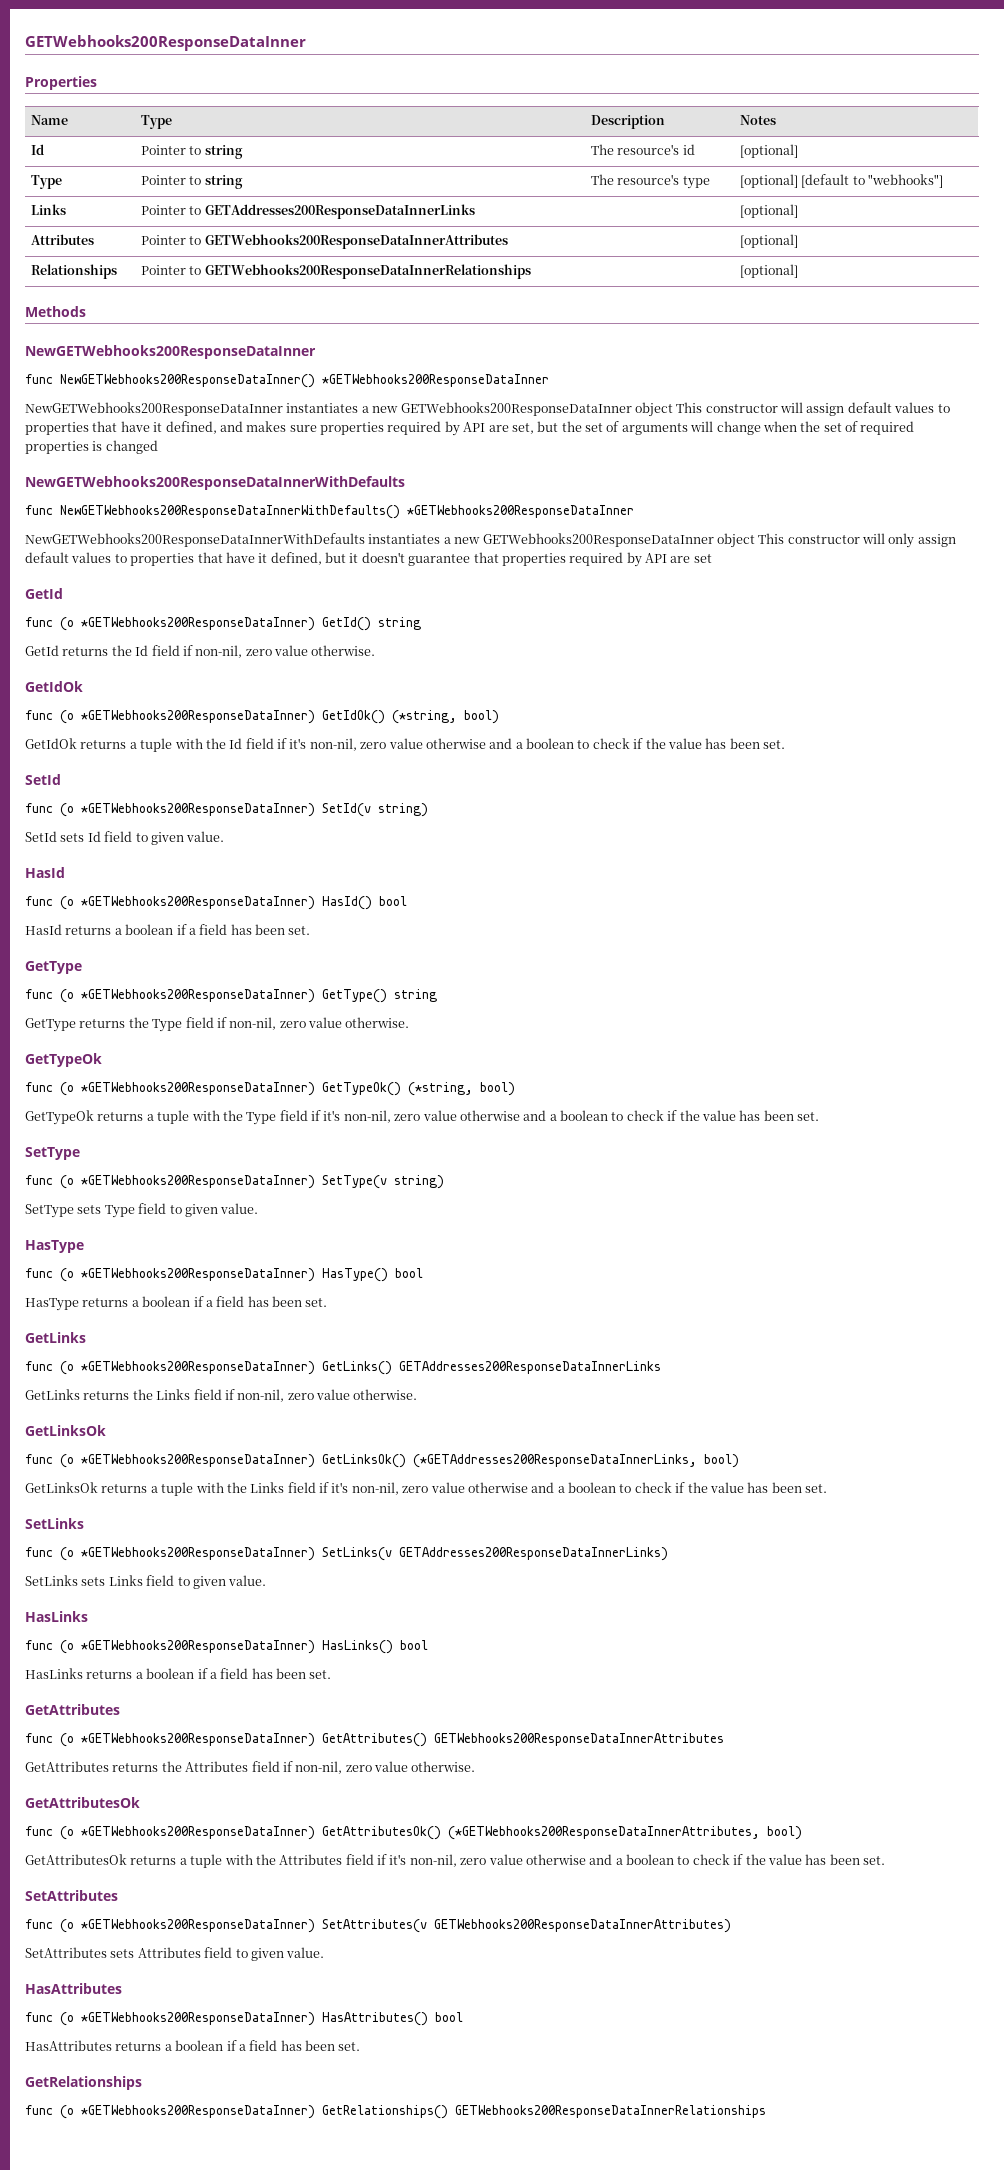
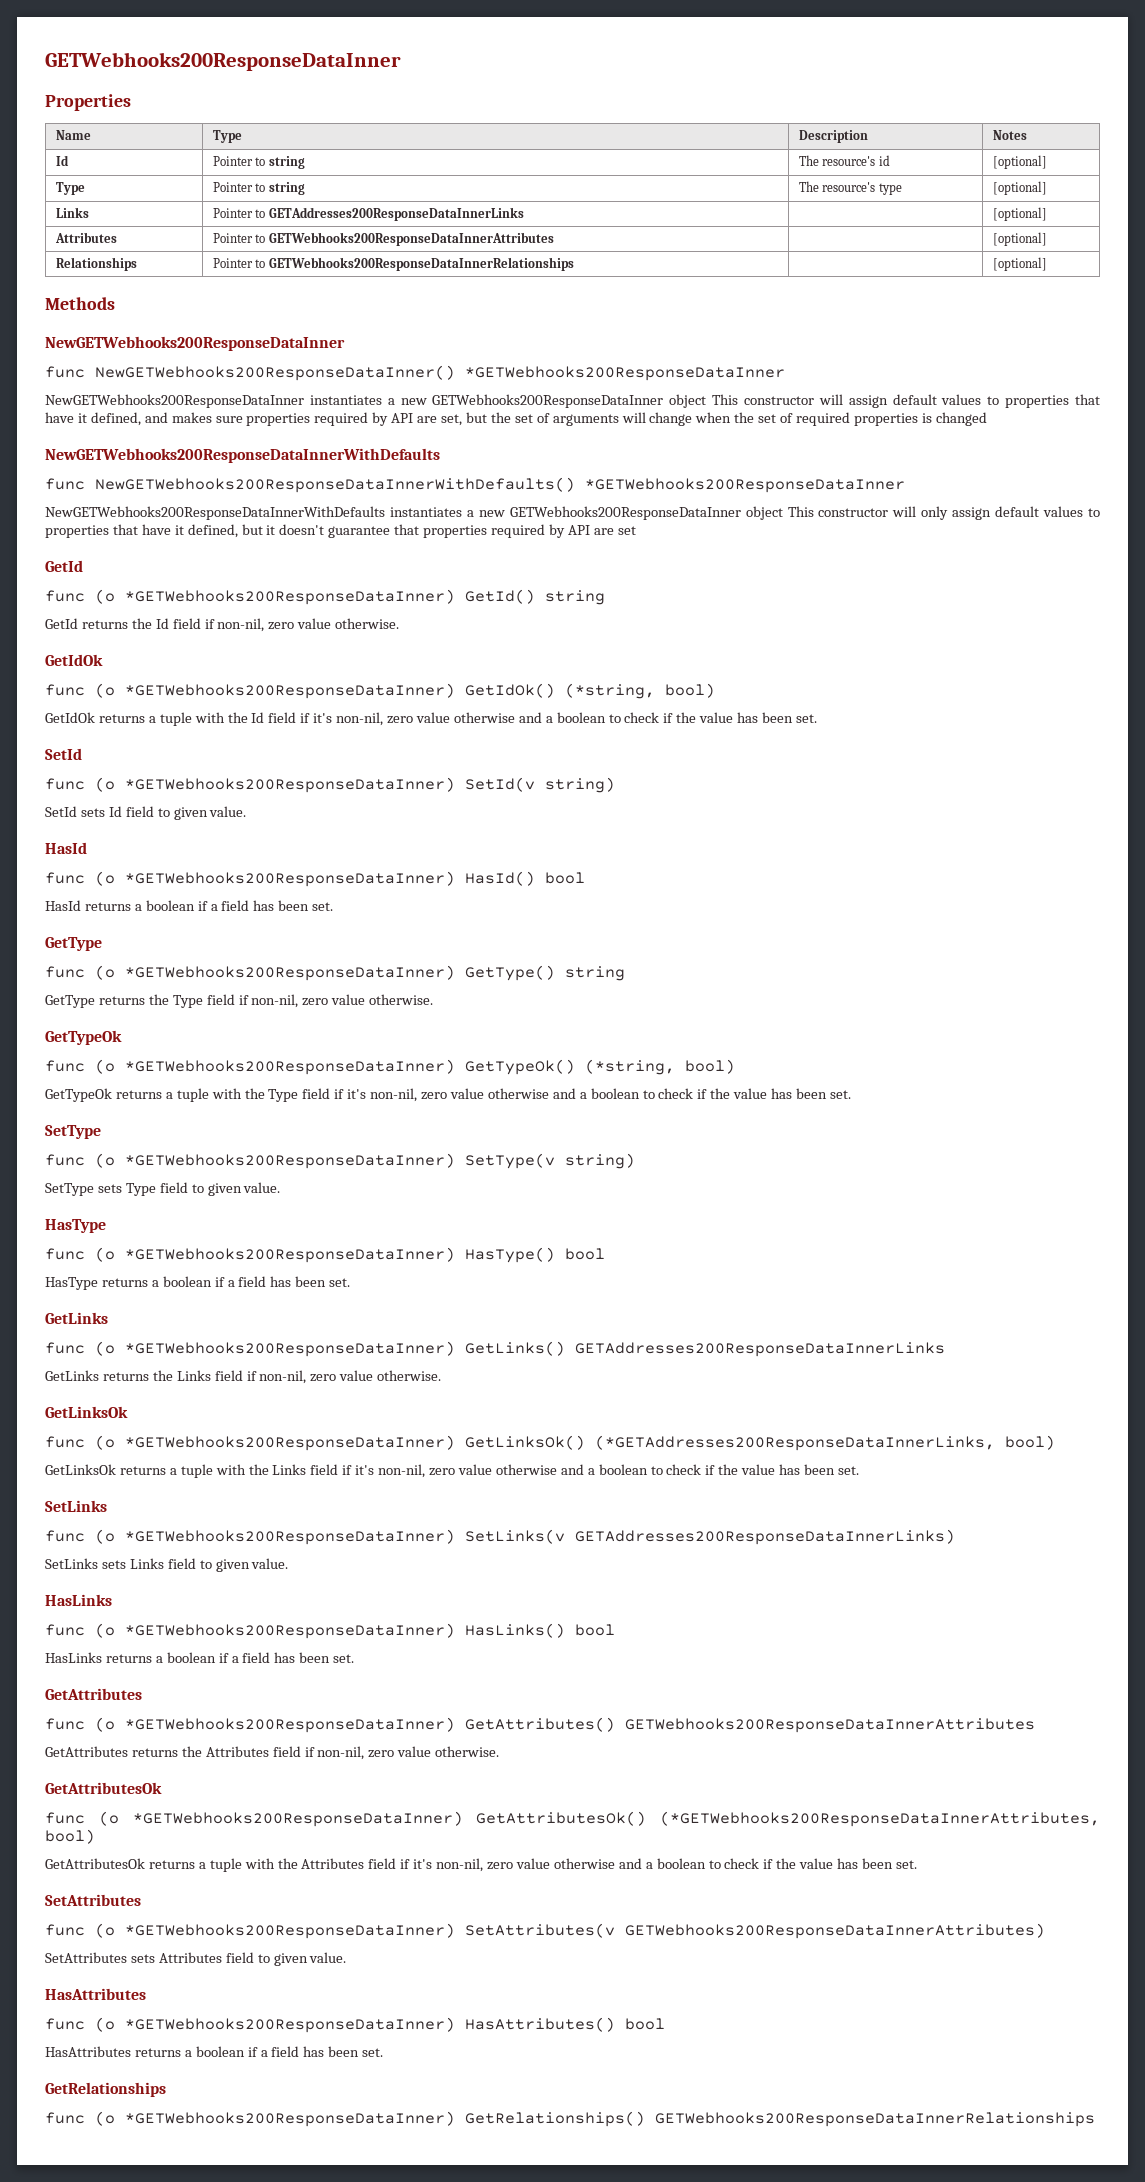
- Type | Pointer to string | The resource's type | [optional] [default to "webhooks"]
+ Type | Pointer to string | The resource's type | [optional]

